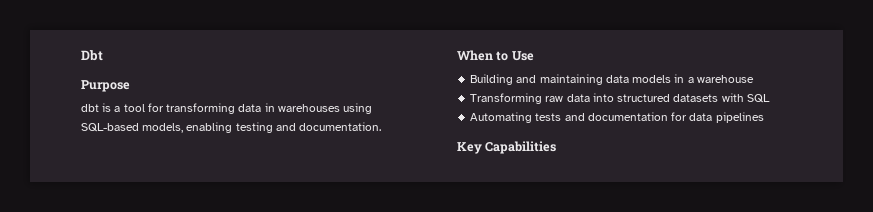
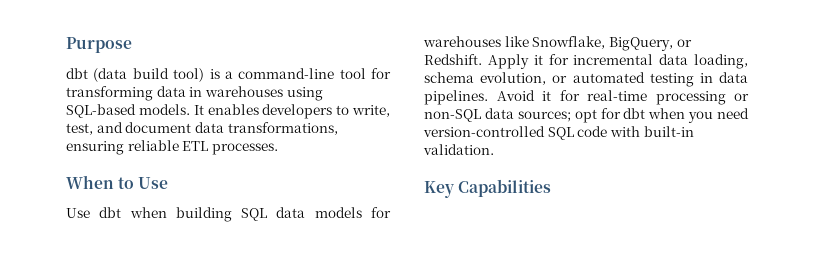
- Dbt
- dbt is a tool for transforming data in warehouses using SQL-based models, enabling testing and documentation.
+ dbt (data build tool) is a command-line tool for transforming data in warehouses using SQL-based models. It enables developers to write, test, and document data transformations, ensuring reliable ETL processes.
  When to Use
- Building and maintaining data models in a warehouse
- Transforming raw data into structured datasets with SQL
- Automating tests and documentation for data pipelines
+ Use dbt when building SQL data models for warehouses like Snowflake, BigQuery, or Redshift. Apply it for incremental data loading, schema evolution, or automated testing in data pipelines. Avoid it for real-time processing or non-SQL data sources; opt for dbt when you need version-controlled SQL code with built-in validation.

